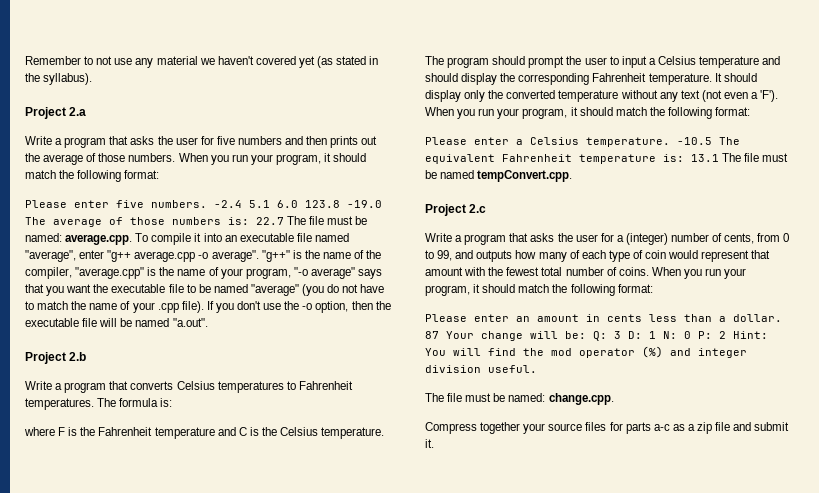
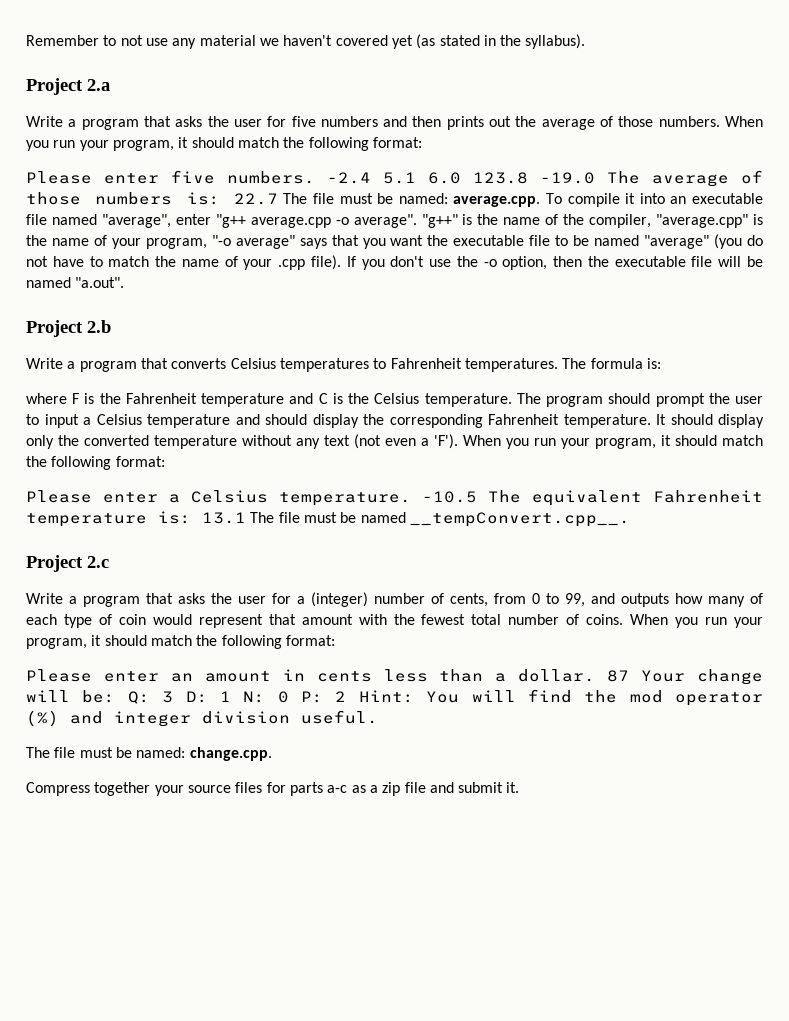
- -10.5 The equivalent Fahrenheit temperature is: 13.1 The file must be named tempConvert.cpp.
+ -10.5 The equivalent Fahrenheit temperature is: 13.1 The file must be named __tempConvert.cpp__.

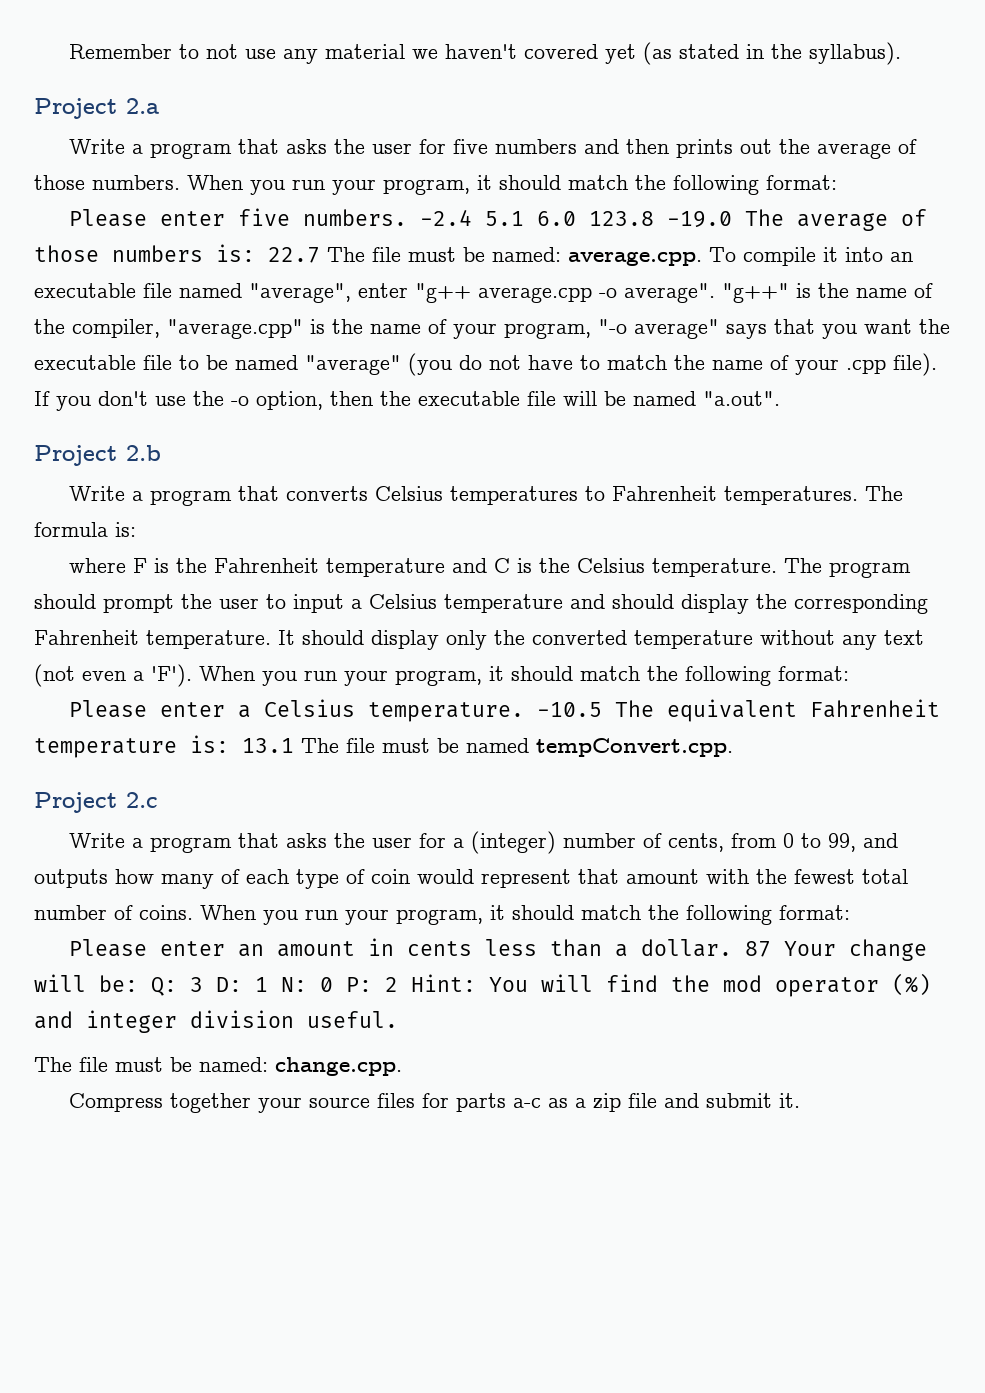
- -10.5 The equivalent Fahrenheit temperature is: 13.1 The file must be named __tempConvert.cpp__.
+ -10.5 The equivalent Fahrenheit temperature is: 13.1 The file must be named tempConvert.cpp.

